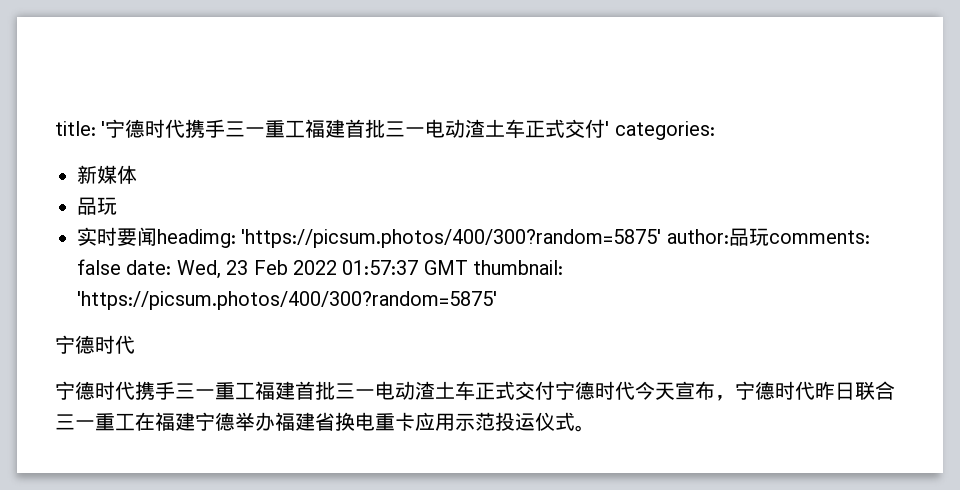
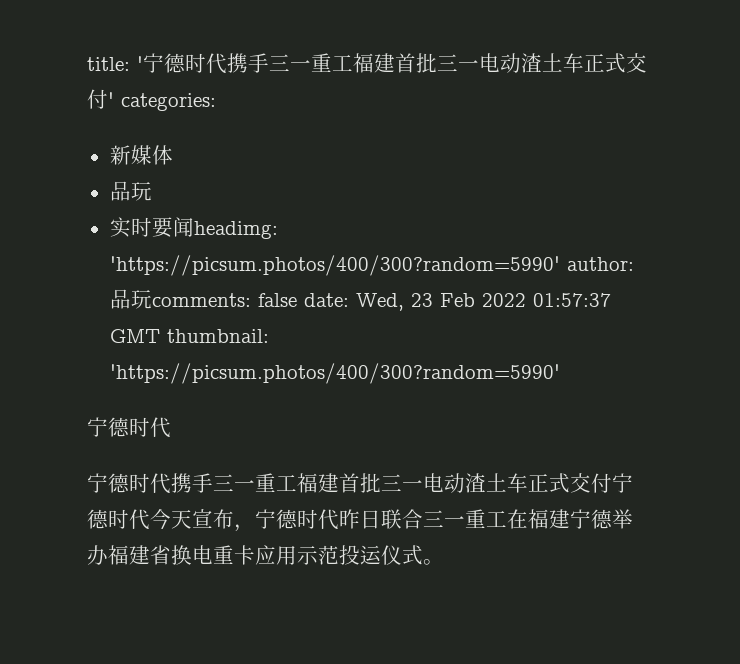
- 实时要闻headimg: 'https://picsum.photos/400/300?random=5875' author:品玩comments: false date: Wed, 23 Feb 2022 01:57:37 GMT thumbnail: 'https://picsum.photos/400/300?random=5875'
+ 实时要闻headimg: 'https://picsum.photos/400/300?random=5990' author:品玩comments: false date: Wed, 23 Feb 2022 01:57:37 GMT thumbnail: 'https://picsum.photos/400/300?random=5990'

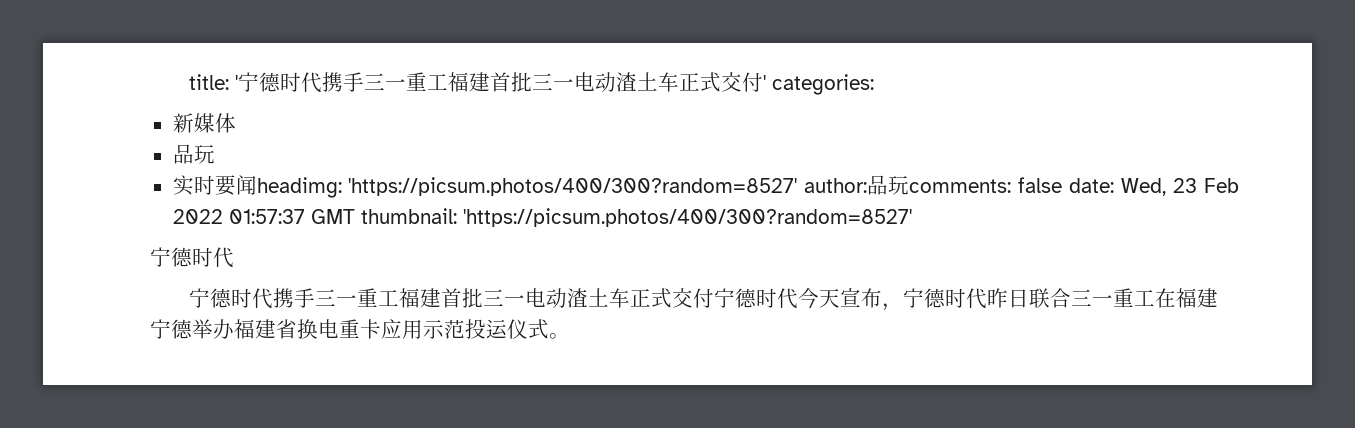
- 实时要闻headimg: 'https://picsum.photos/400/300?random=5990' author:品玩comments: false date: Wed, 23 Feb 2022 01:57:37 GMT thumbnail: 'https://picsum.photos/400/300?random=5990'
+ 实时要闻headimg: 'https://picsum.photos/400/300?random=8527' author:品玩comments: false date: Wed, 23 Feb 2022 01:57:37 GMT thumbnail: 'https://picsum.photos/400/300?random=8527'

